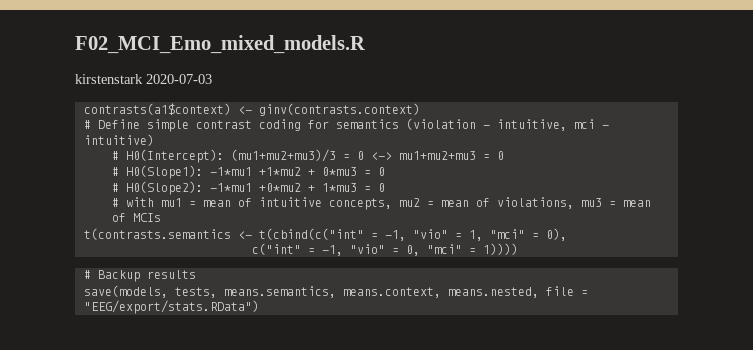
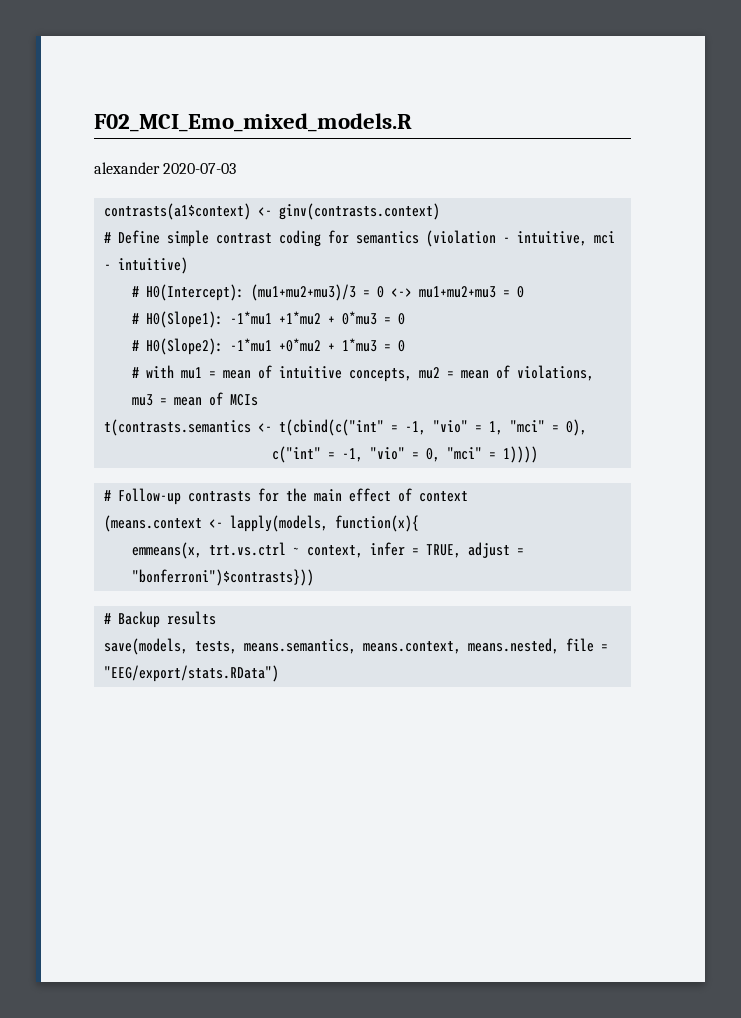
- kirstenstark 2020-07-03
+ alexander 2020-07-03
+ # Follow-up contrasts for the main effect of context
+ (means.context <- lapply(models, function(x){
+ emmeans(x, trt.vs.ctrl ~ context, infer = TRUE, adjust = "bonferroni")$contrasts}))

